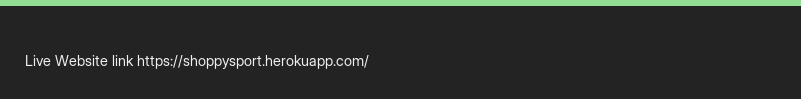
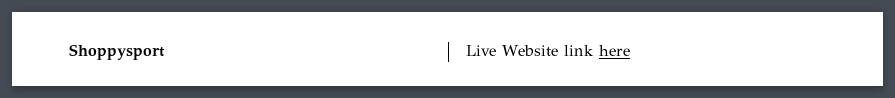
+ Shoppysport
- Live Website link https://shoppysport.herokuapp.com/
+ Live Website link here

